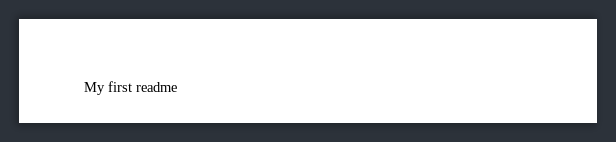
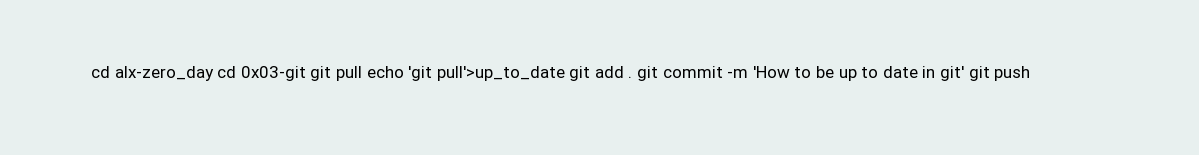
- My first readme
+ cd alx-zero_day cd 0x03-git git pull echo 'git pull'>up_to_date git add . git commit -m 'How to be up to date in git' git push

